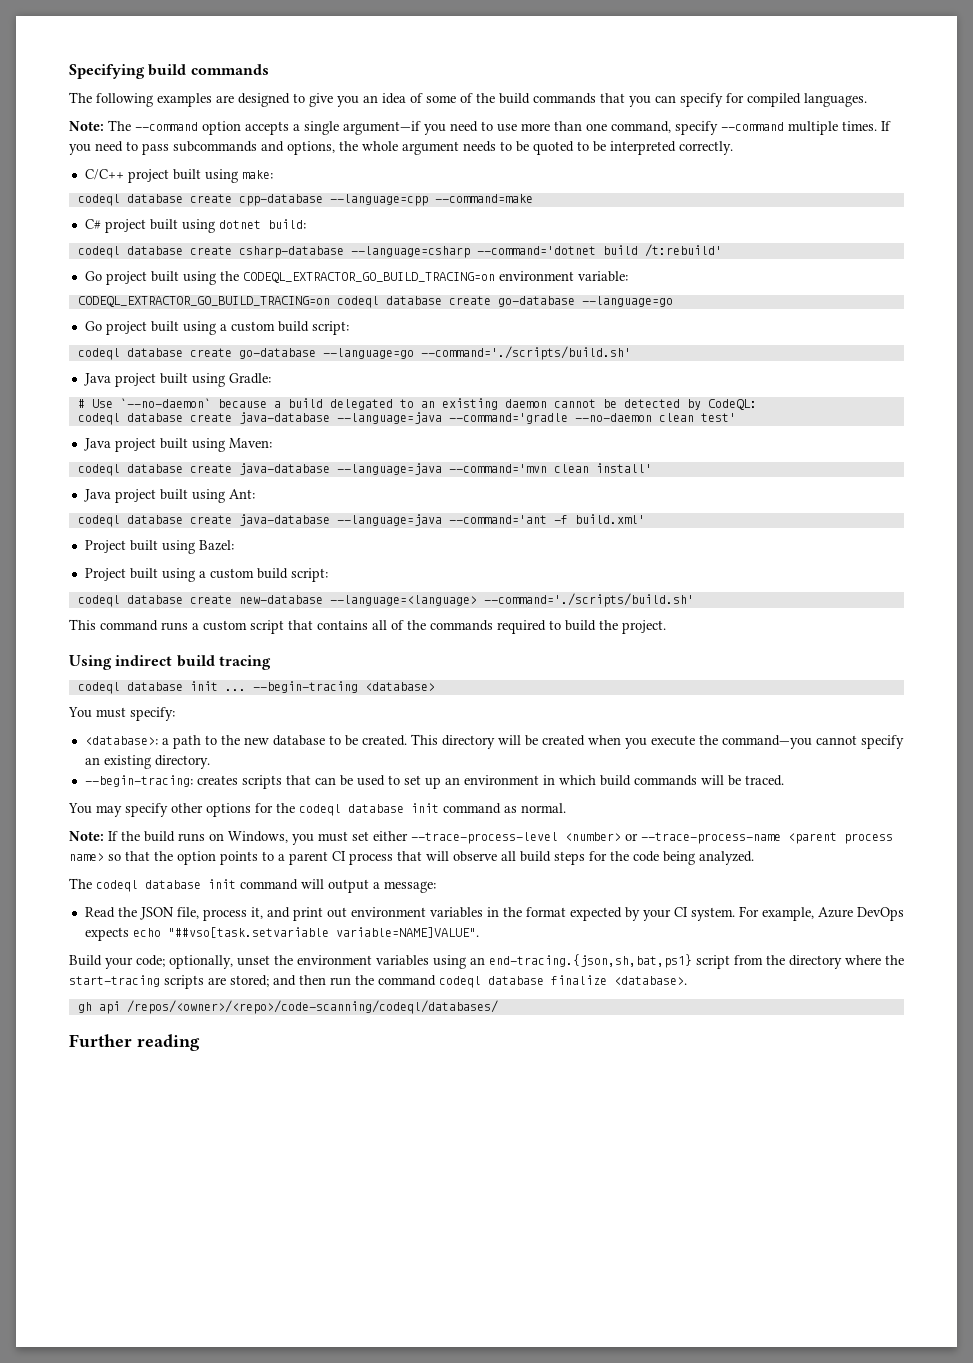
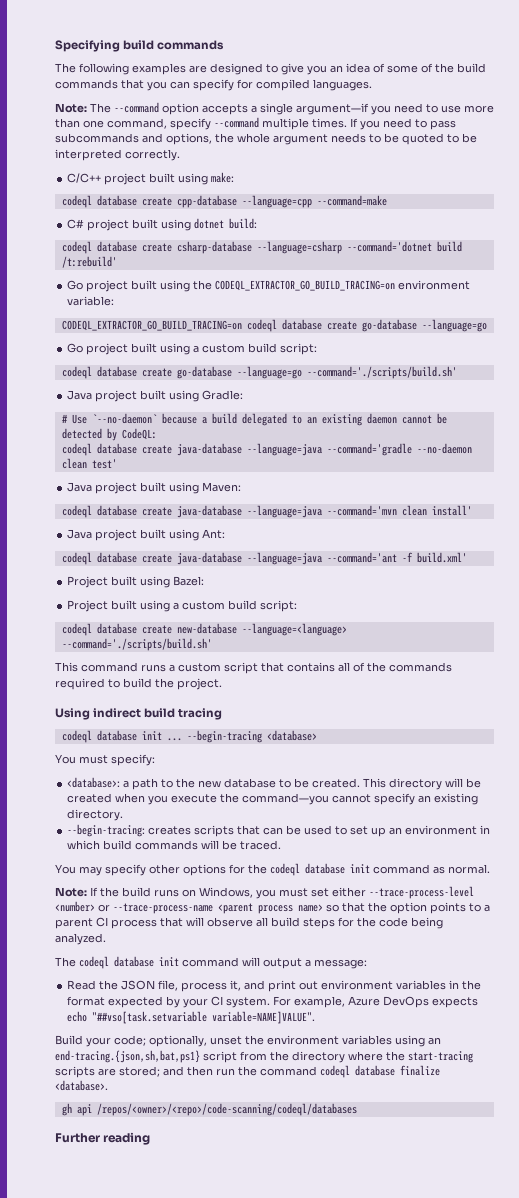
- gh api /repos/<owner>/<repo>/code-scanning/codeql/databases/
+ gh api /repos/<owner>/<repo>/code-scanning/codeql/databases

